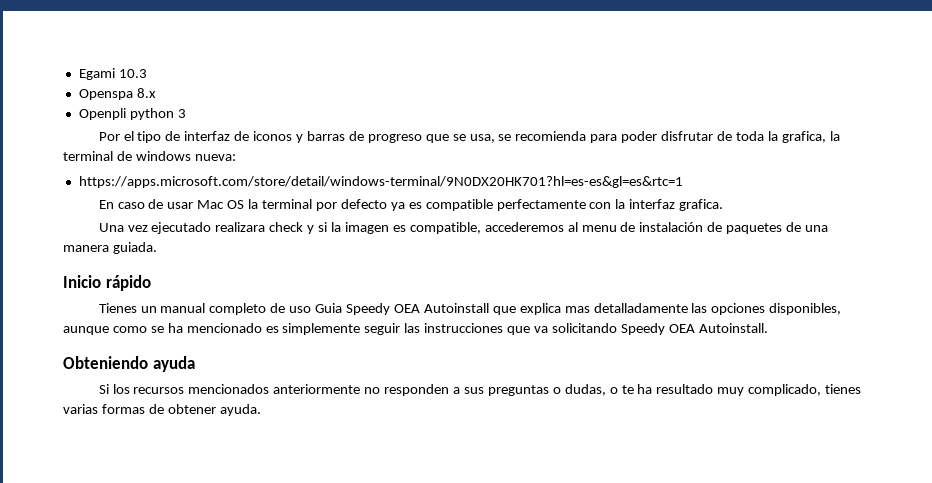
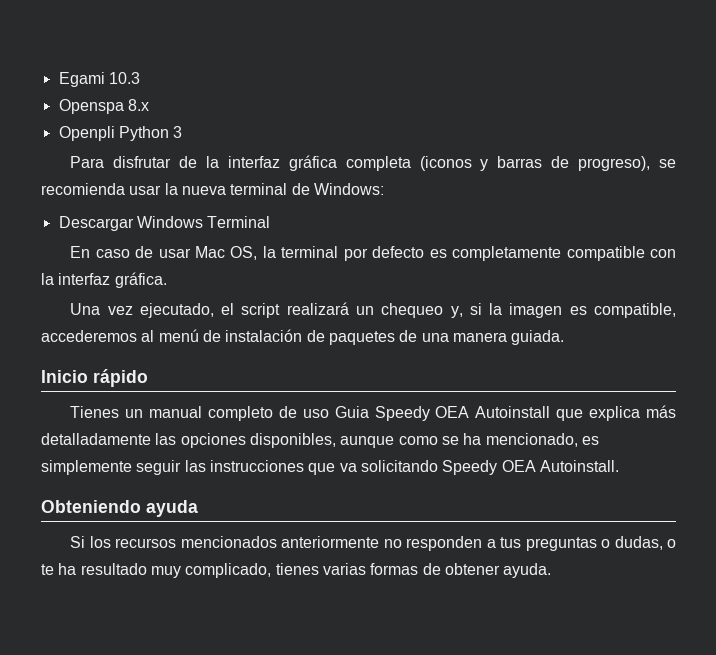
- Openpli python 3
+ Openpli Python 3
- Por el tipo de interfaz de iconos y barras de progreso que se usa, se recomienda para poder disfrutar de toda la grafica, la terminal de windows nueva:
- https://apps.microsoft.com/store/detail/windows-terminal/9N0DX20HK701?hl=es-es&gl=es&rtc=1
+ Para disfrutar de la interfaz gráfica completa (iconos y barras de progreso), se recomienda usar la nueva terminal de Windows:
+ Descargar Windows Terminal
- En caso de usar Mac OS la terminal por defecto ya es compatible perfectamente con la interfaz grafica.
+ En caso de usar Mac OS, la terminal por defecto es completamente compatible con la interfaz gráfica.
- Una vez ejecutado realizara check y si la imagen es compatible, accederemos al menu de instalación de paquetes de una manera guiada.
+ Una vez ejecutado, el script realizará un chequeo y, si la imagen es compatible, accederemos al menú de instalación de paquetes de una manera guiada.
- Tienes un manual completo de uso Guia Speedy OEA Autoinstall que explica mas detalladamente las opciones disponibles, aunque como se ha mencionado es simplemente seguir las instrucciones que va solicitando Speedy OEA Autoinstall.
+ Tienes un manual completo de uso Guia Speedy OEA Autoinstall que explica más detalladamente las opciones disponibles, aunque como se ha mencionado, es simplemente seguir las instrucciones que va solicitando Speedy OEA Autoinstall.
- Si los recursos mencionados anteriormente no responden a sus preguntas o dudas, o te ha resultado muy complicado, tienes varias formas de obtener ayuda.
+ Si los recursos mencionados anteriormente no responden a tus preguntas o dudas, o te ha resultado muy complicado, tienes varias formas de obtener ayuda.

